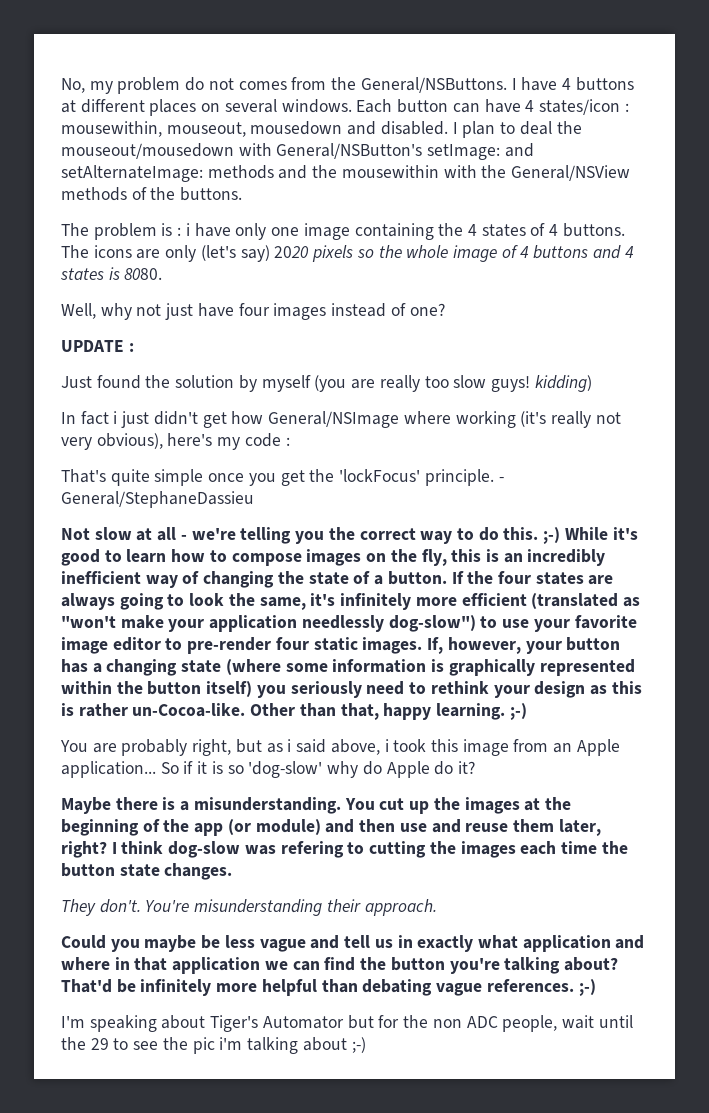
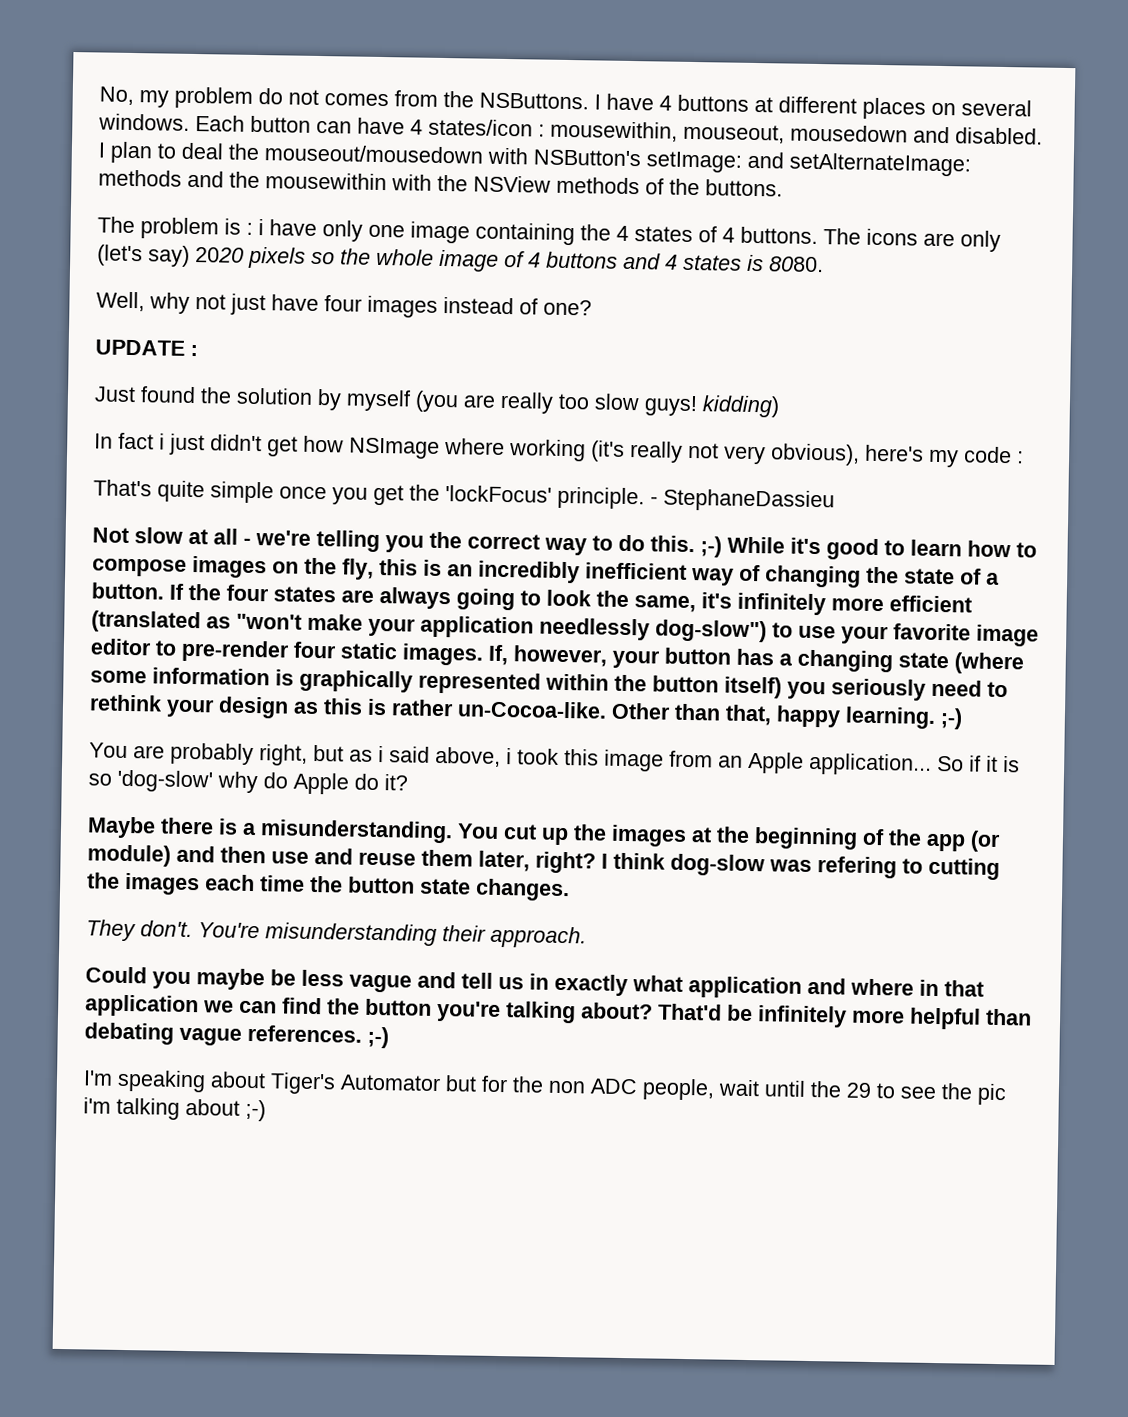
- No, my problem do not comes from the General/NSButtons.
+ No, my problem do not comes from the NSButtons.
- I plan to deal the mouseout/mousedown with General/NSButton's setImage: and setAlternateImage: methods and the mousewithin with the General/NSView methods of the buttons.
+ I plan to deal the mouseout/mousedown with NSButton's setImage: and setAlternateImage: methods and the mousewithin with the NSView methods of the buttons.
- In fact i just didn't get how General/NSImage where working (it's really not very obvious), here's my code :
+ In fact i just didn't get how NSImage where working (it's really not very obvious), here's my code :
- - General/StephaneDassieu
+ - StephaneDassieu

